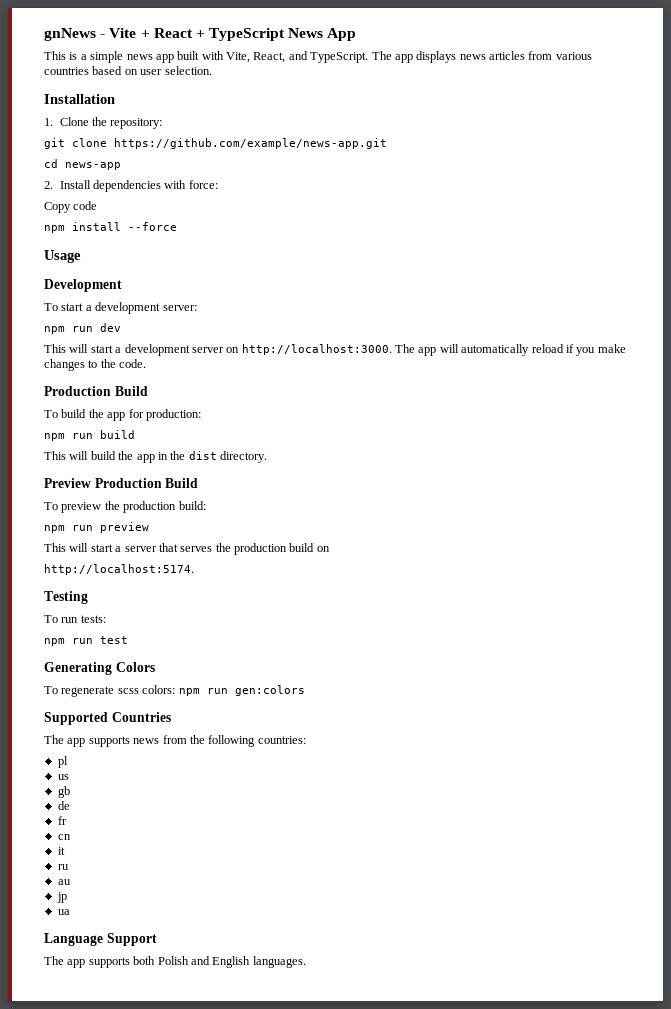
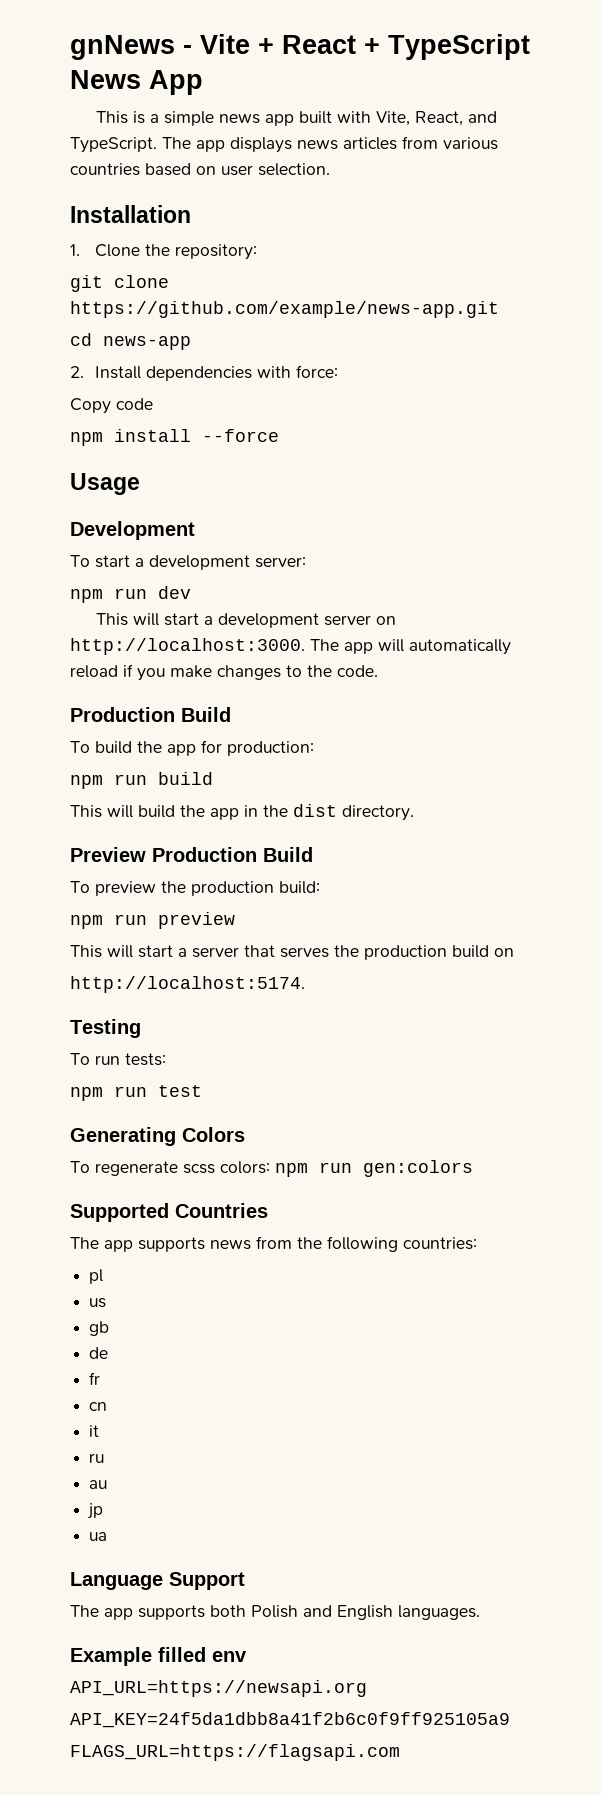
+ Example filled env
+ API_URL=https://newsapi.org
+ API_KEY=24f5da1dbb8a41f2b6c0f9ff925105a9
+ FLAGS_URL=https://flagsapi.com

